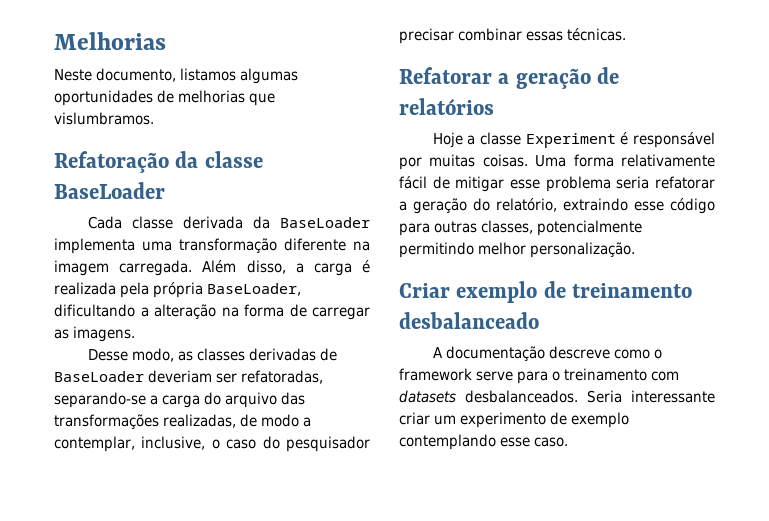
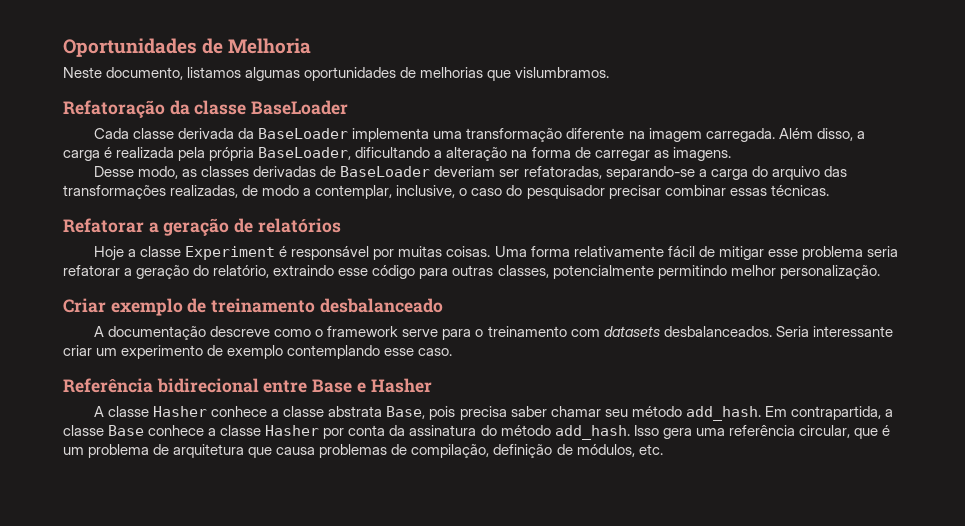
- Melhorias
+ Oportunidades de Melhoria
+ Referência bidirecional entre Base e Hasher
+ A classe Hasher conhece a classe abstrata Base, pois precisa saber chamar seu método add_hash. Em contrapartida, a classe Base conhece a classe Hasher por conta da assinatura do método add_hash. Isso gera uma referência circular, que é um problema de arquitetura que causa problemas de compilação, definição de módulos, etc.

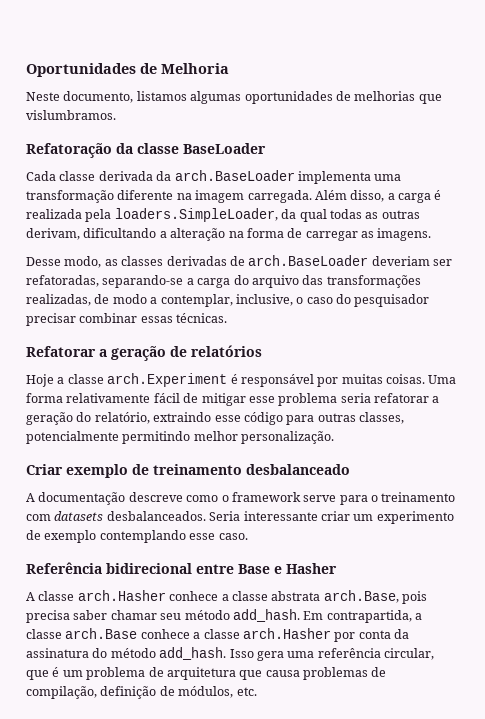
- Cada classe derivada da BaseLoader implementa uma transformação diferente na imagem carregada.
+ Cada classe derivada da arch.BaseLoader implementa uma transformação diferente na imagem carregada.
- Além disso, a carga é realizada pela própria BaseLoader, dificultando a alteração na forma de carregar as imagens.
+ Além disso, a carga é realizada pela loaders.SimpleLoader, da qual todas as outras derivam, dificultando a alteração na forma de carregar as imagens.
- Desse modo, as classes derivadas de BaseLoader deveriam ser refatoradas, separando-se a carga do arquivo das transformações realizadas, de modo a contemplar, inclusive, o caso do pesquisador precisar combinar essas técnicas.
+ Desse modo, as classes derivadas de arch.BaseLoader deveriam ser refatoradas, separando-se a carga do arquivo das transformações realizadas, de modo a contemplar, inclusive, o caso do pesquisador precisar combinar essas técnicas.
- Hoje a classe Experiment é responsável por muitas coisas.
+ Hoje a classe arch.Experiment é responsável por muitas coisas.
- A classe Hasher conhece a classe abstrata Base, pois precisa saber chamar seu método add_hash.
+ A classe arch.Hasher conhece a classe abstrata arch.Base, pois precisa saber chamar seu método add_hash.
- Em contrapartida, a classe Base conhece a classe Hasher por conta da assinatura do método add_hash.
+ Em contrapartida, a classe arch.Base conhece a classe arch.Hasher por conta da assinatura do método add_hash.

